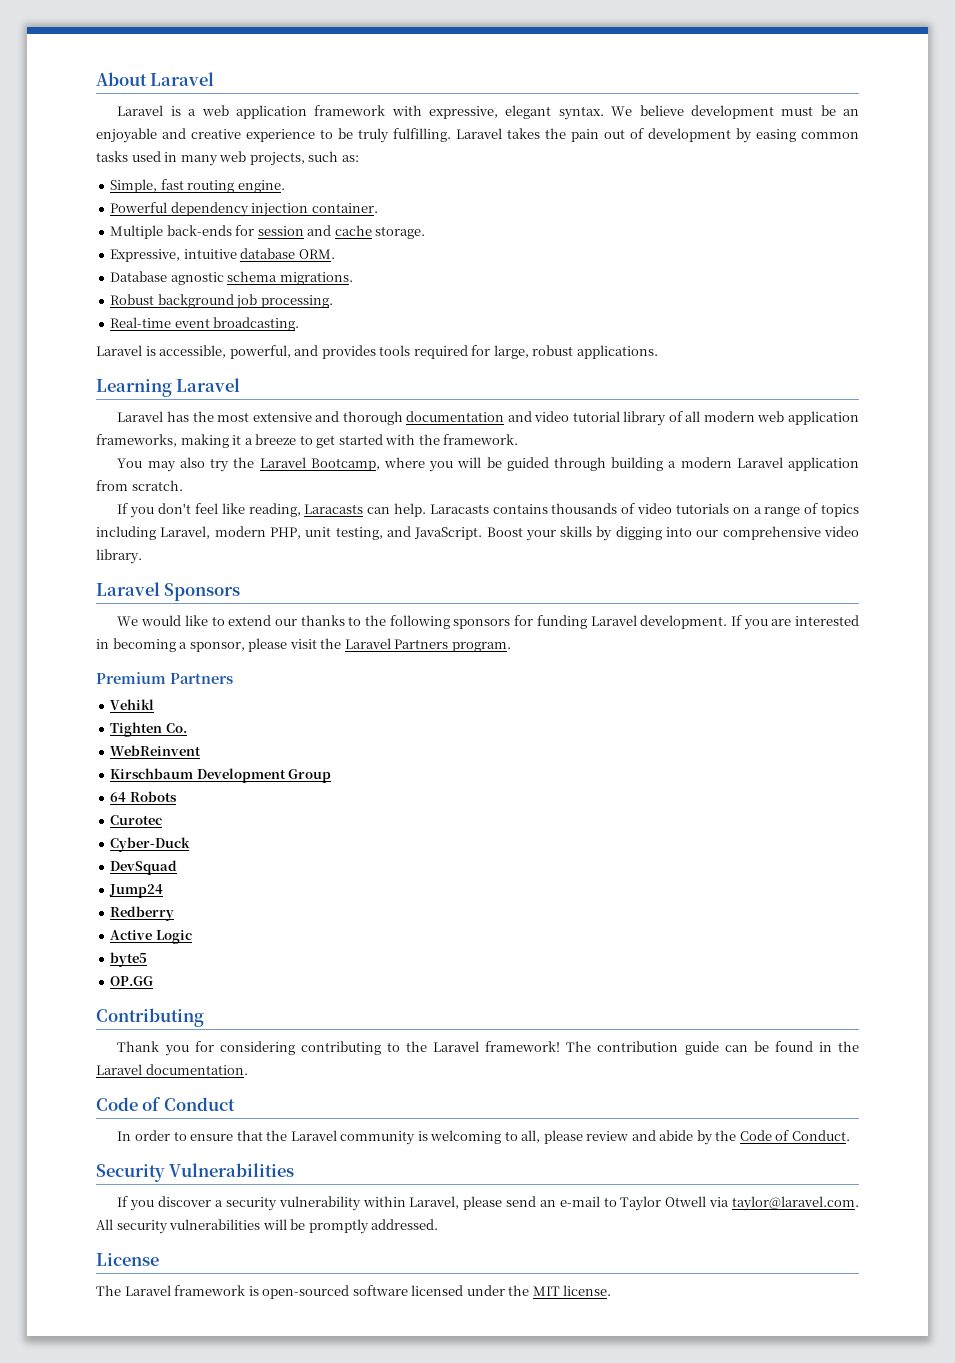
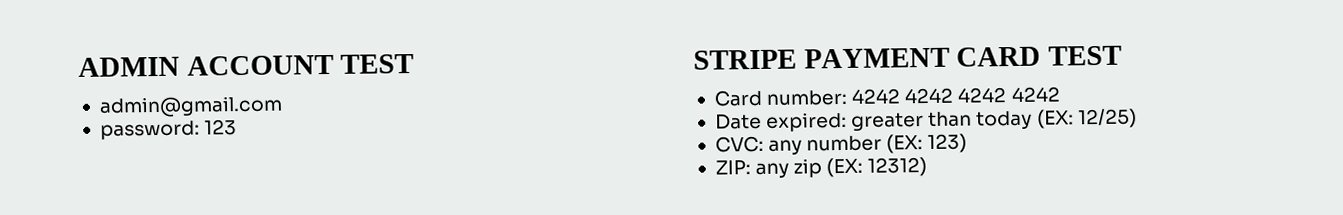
- About Laravel
- Laravel is a web application framework with expressive, elegant syntax. We believe development must be an enjoyable and creative experience to be truly fulfilling. Laravel takes the pain out of development by easing common tasks used in many web projects, such as:
- Simple, fast routing engine.
- Powerful dependency injection container.
- Multiple back-ends for session and cache storage.
- Expressive, intuitive database ORM.
- Database agnostic schema migrations.
- Robust background job processing.
- Real-time event broadcasting.
- Laravel is accessible, powerful, and provides tools required for large, robust applications.
- Learning Laravel
- Laravel has the most extensive and thorough documentation and video tutorial library of all modern web application frameworks, making it a breeze to get started with the framework.
- You may also try the Laravel Bootcamp, where you will be guided through building a modern Laravel application from scratch.
- If you don't feel like reading, Laracasts can help. Laracasts contains thousands of video tutorials on a range of topics including Laravel, modern PHP, unit testing, and JavaScript. Boost your skills by digging into our comprehensive video library.
- Laravel Sponsors
- We would like to extend our thanks to the following sponsors for funding Laravel development. If you are interested in becoming a sponsor, please visit the Laravel Partners program.
- Premium Partners
- Vehikl
- Tighten Co.
- WebReinvent
- Kirschbaum Development Group
- 64 Robots
- Curotec
- Cyber-Duck
- DevSquad
- Jump24
- Redberry
- Active Logic
- byte5
- OP.GG
- Contributing
- Thank you for considering contributing to the Laravel framework! The contribution guide can be found in the Laravel documentation.
- Code of Conduct
- In order to ensure that the Laravel community is welcoming to all, please review and abide by the Code of Conduct.
- Security Vulnerabilities
- If you discover a security vulnerability within Laravel, please send an e-mail to Taylor Otwell via taylor@laravel.com. All security vulnerabilities will be promptly addressed.
- License
- The Laravel framework is open-sourced software licensed under the MIT license.
+ ADMIN ACCOUNT TEST
+ admin@gmail.com
+ password: 123
+ STRIPE PAYMENT CARD TEST
+ Card number: 4242 4242 4242 4242
+ Date expired: greater than today (EX: 12/25)
+ CVC: any number (EX: 123)
+ ZIP: any zip (EX: 12312)

